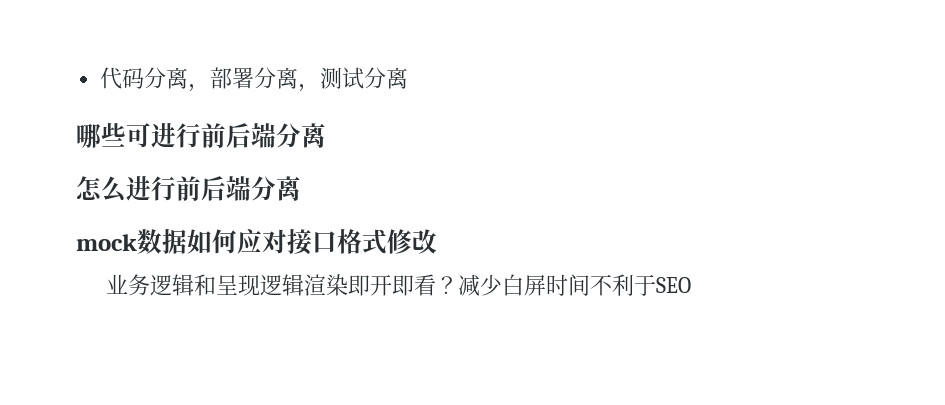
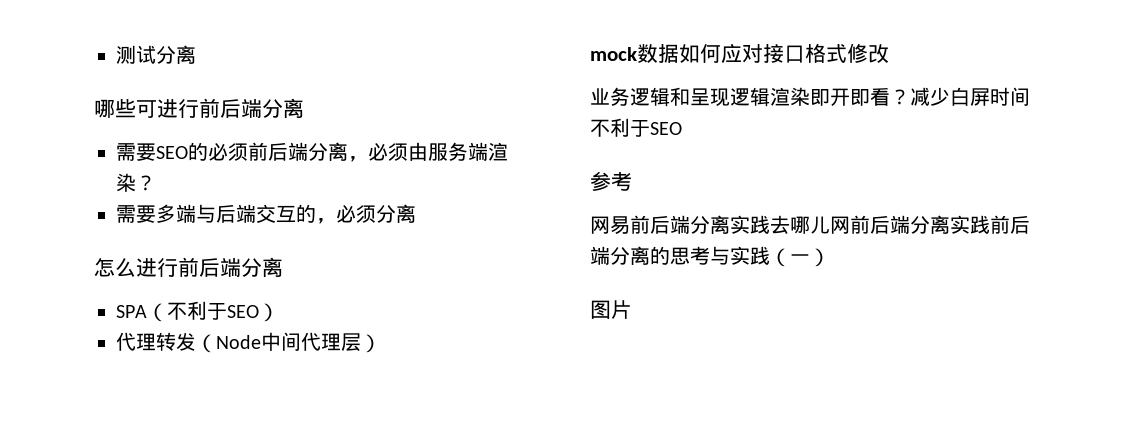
- 代码分离，部署分离，测试分离
+ 测试分离
+ 需要SEO的必须前后端分离，必须由服务端渲染？
+ 需要多端与后端交互的，必须分离
+ SPA（不利于SEO）
+ 代理转发（Node中间代理层）
+ 参考
+ 网易前后端分离实践去哪儿网前后端分离实践前后端分离的思考与实践（一）
+ 图片

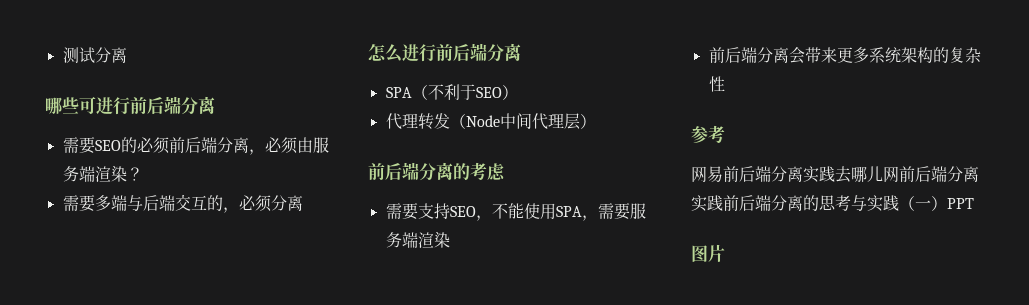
- mock数据如何应对接口格式修改
- 业务逻辑和呈现逻辑渲染即开即看？减少白屏时间不利于SEO
+ 前后端分离的考虑
+ 需要支持SEO，不能使用SPA，需要服务端渲染
+ 前后端分离会带来更多系统架构的复杂性
- 网易前后端分离实践去哪儿网前后端分离实践前后端分离的思考与实践（一）
+ 网易前后端分离实践去哪儿网前后端分离实践前后端分离的思考与实践（一）PPT

